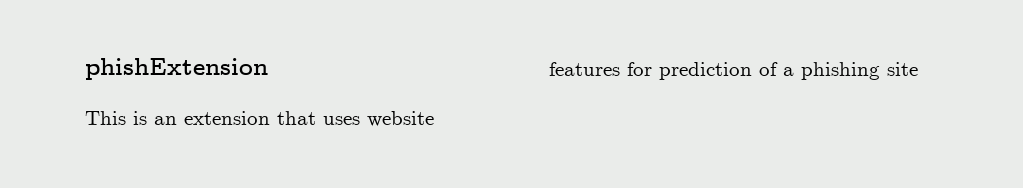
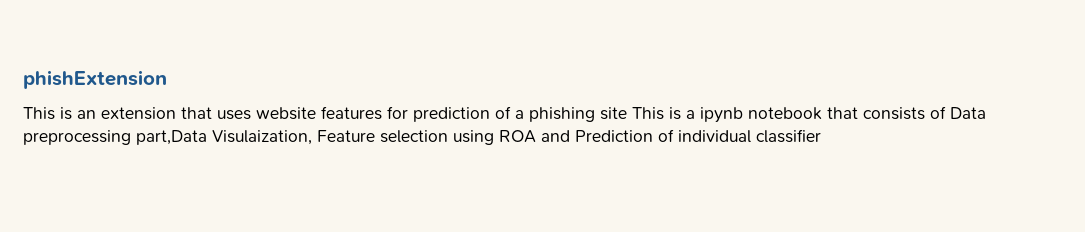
- This is an extension that uses website features for prediction of a phishing site
+ This is an extension that uses website features for prediction of a phishing site This is a ipynb notebook that consists of Data preprocessing part,Data Visulaization, Feature selection using ROA and Prediction of individual classifier

